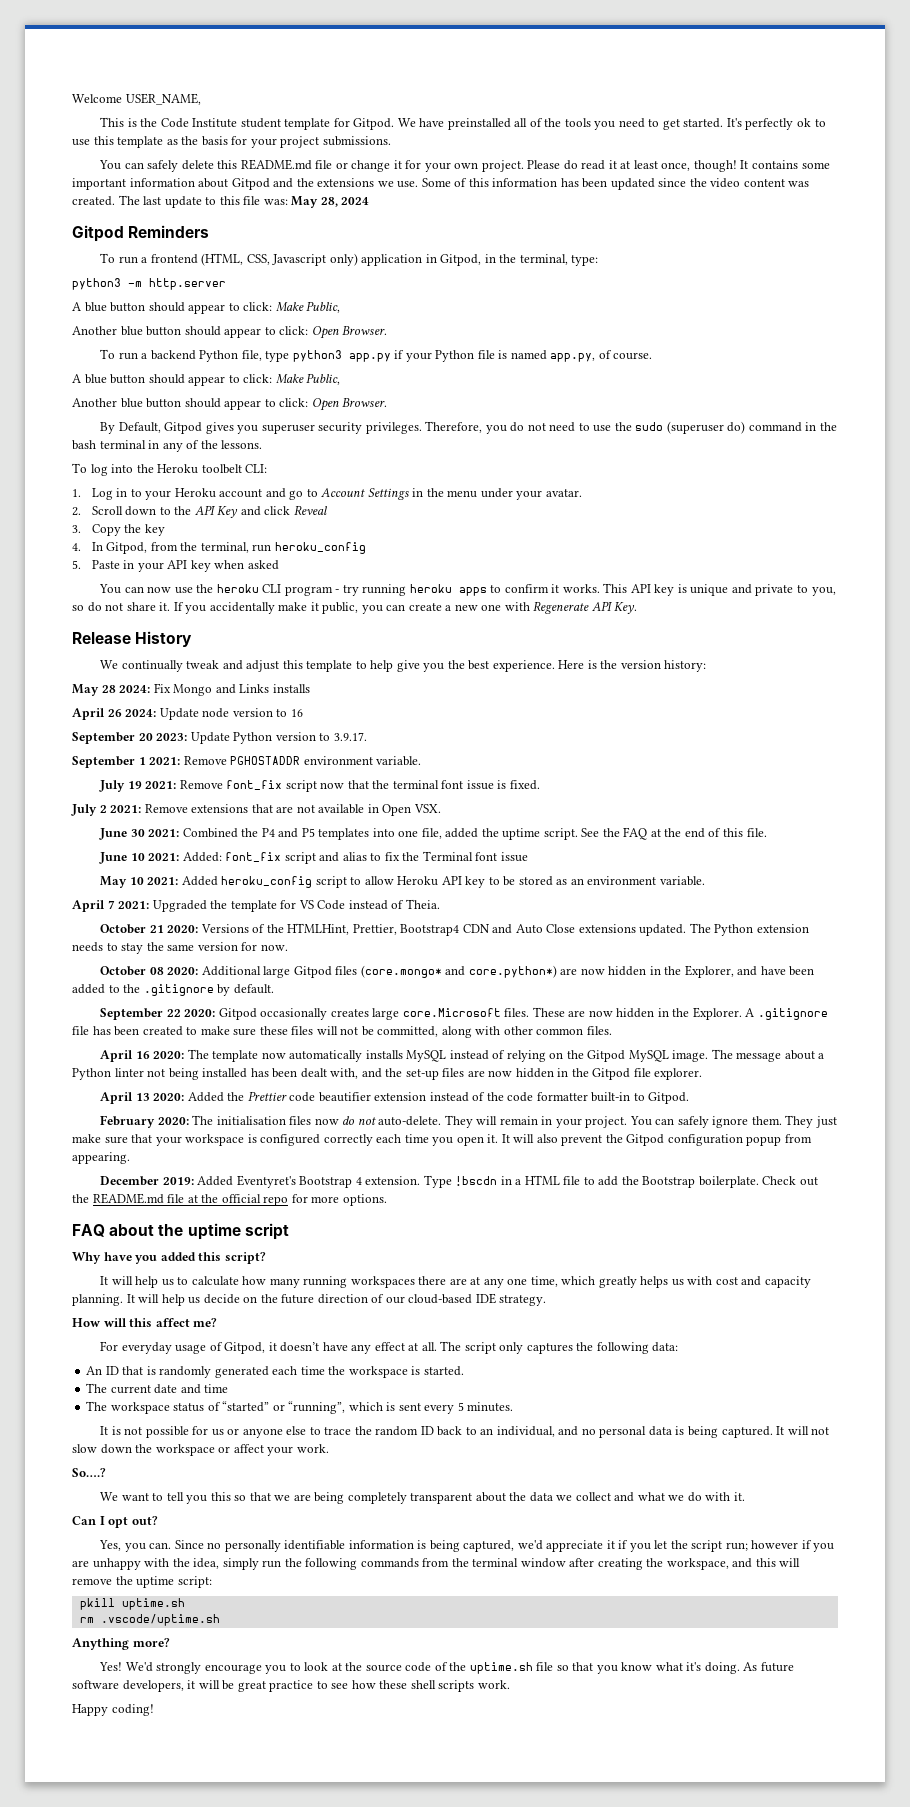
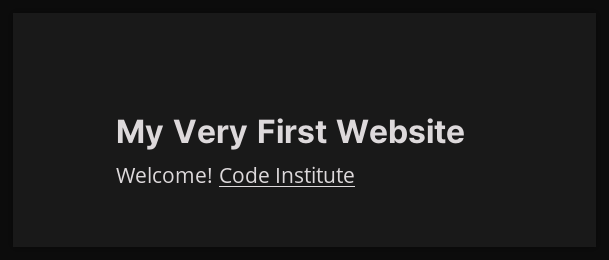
- Welcome USER_NAME,
- This is the Code Institute student template for Gitpod. We have preinstalled all of the tools you need to get started. It's perfectly ok to use this template as the basis for your project submissions.
- You can safely delete this README.md file or change it for your own project. Please do read it at least once, though! It contains some important information about Gitpod and the extensions we use. Some of this information has been updated since the video content was created. The last update to this file was: May 28, 2024
- Gitpod Reminders
- To run a frontend (HTML, CSS, Javascript only) application in Gitpod, in the terminal, type:
- python3 -m http.server
- A blue button should appear to click: Make Public,
- Another blue button should appear to click: Open Browser.
- To run a backend Python file, type python3 app.py if your Python file is named app.py, of course.
- A blue button should appear to click: Make Public,
- Another blue button should appear to click: Open Browser.
- By Default, Gitpod gives you superuser security privileges. Therefore, you do not need to use the sudo (superuser do) command in the bash terminal in any of the lessons.
- To log into the Heroku toolbelt CLI:
- 1. Log in to your Heroku account and go to Account Settings in the menu under your avatar.
- 2. Scroll down to the API Key and click Reveal
- 3. Copy the key
- 4. In Gitpod, from the terminal, run heroku_config
- 5. Paste in your API key when asked
- You can now use the heroku CLI program - try running heroku apps to confirm it works. This API key is unique and private to you, so do not share it. If you accidentally make it public, you can create a new one with Regenerate API Key.
- Release History
- We continually tweak and adjust this template to help give you the best experience. Here is the version history:
- May 28 2024: Fix Mongo and Links installs
- April 26 2024: Update node version to 16
- September 20 2023: Update Python version to 3.9.17.
- September 1 2021: Remove PGHOSTADDR environment variable.
- July 19 2021: Remove font_fix script now that the terminal font issue is fixed.
- July 2 2021: Remove extensions that are not available in Open VSX.
- June 30 2021: Combined the P4 and P5 templates into one file, added the uptime script. See the FAQ at the end of this file.
- June 10 2021: Added: font_fix script and alias to fix the Terminal font issue
- May 10 2021: Added heroku_config script to allow Heroku API key to be stored as an environment variable.
- April 7 2021: Upgraded the template for VS Code instead of Theia.
- October 21 2020: Versions of the HTMLHint, Prettier, Bootstrap4 CDN and Auto Close extensions updated. The Python extension needs to stay the same version for now.
- October 08 2020: Additional large Gitpod files (core.mongo* and core.python*) are now hidden in the Explorer, and have been added to the .gitignore by default.
- September 22 2020: Gitpod occasionally creates large core.Microsoft files. These are now hidden in the Explorer. A .gitignore file has been created to make sure these files will not be committed, along with other common files.
- April 16 2020: The template now automatically installs MySQL instead of relying on the Gitpod MySQL image. The message about a Python linter not being installed has been dealt with, and the set-up files are now hidden in the Gitpod file explorer.
- April 13 2020: Added the Prettier code beautifier extension instead of the code formatter built-in to Gitpod.
- February 2020: The initialisation files now do not auto-delete. They will remain in your project. You can safely ignore them. They just make sure that your workspace is configured correctly each time you open it. It will also prevent the Gitpod configuration popup from appearing.
- December 2019: Added Eventyret's Bootstrap 4 extension. Type !bscdn in a HTML file to add the Bootstrap boilerplate. Check out the README.md file at the official repo for more options.
- FAQ about the uptime script
- Why have you added this script?
- It will help us to calculate how many running workspaces there are at any one time, which greatly helps us with cost and capacity planning. It will help us decide on the future direction of our cloud-based IDE strategy.
- How will this affect me?
- For everyday usage of Gitpod, it doesn’t have any effect at all. The script only captures the following data:
- An ID that is randomly generated each time the workspace is started.
- The current date and time
- The workspace status of “started” or “running”, which is sent every 5 minutes.
- It is not possible for us or anyone else to trace the random ID back to an individual, and no personal data is being captured. It will not slow down the workspace or affect your work.
- So….?
- We want to tell you this so that we are being completely transparent about the data we collect and what we do with it.
- Can I opt out?
- Yes, you can. Since no personally identifiable information is being captured, we'd appreciate it if you let the script run; however if you are unhappy with the idea, simply run the following commands from the terminal window after creating the workspace, and this will remove the uptime script:
- pkill uptime.sh
- rm .vscode/uptime.sh
- Anything more?
- Yes! We'd strongly encourage you to look at the source code of the uptime.sh file so that you know what it's doing. As future software developers, it will be great practice to see how these shell scripts work.
- Happy coding!
+ My Very First Website
+ Welcome! Code Institute

